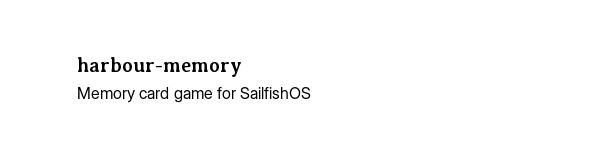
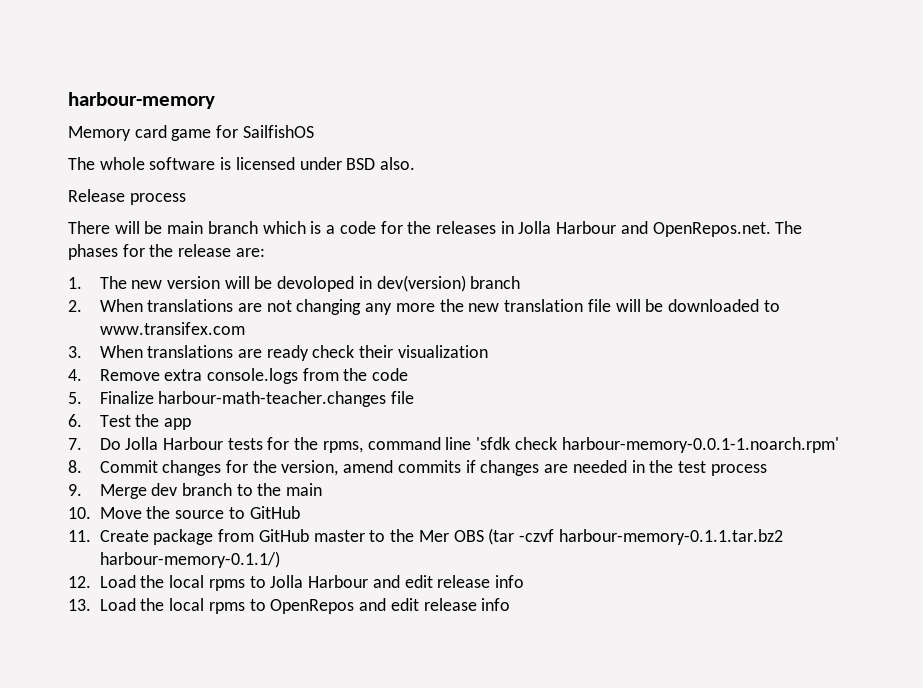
+ The whole software is licensed under BSD also.
+ Release process
+ There will be main branch which is a code for the releases in Jolla Harbour and OpenRepos.net. The phases for the release are:
+ 1. The new version will be devoloped in dev(version) branch
+ 2. When translations are not changing any more the new translation file will be downloaded to www.transifex.com
+ 3. When translations are ready check their visualization
+ 4. Remove extra console.logs from the code
+ 5. Finalize harbour-math-teacher.changes file
+ 6. Test the app
+ 7. Do Jolla Harbour tests for the rpms, command line 'sfdk check harbour-memory-0.0.1-1.noarch.rpm'
+ 8. Commit changes for the version, amend commits if changes are needed in the test process
+ 9. Merge dev branch to the main
+ 10. Move the source to GitHub
+ 11. Create package from GitHub master to the Mer OBS (tar -czvf harbour-memory-0.1.1.tar.bz2 harbour-memory-0.1.1/)
+ 12. Load the local rpms to Jolla Harbour and edit release info
+ 13. Load the local rpms to OpenRepos and edit release info

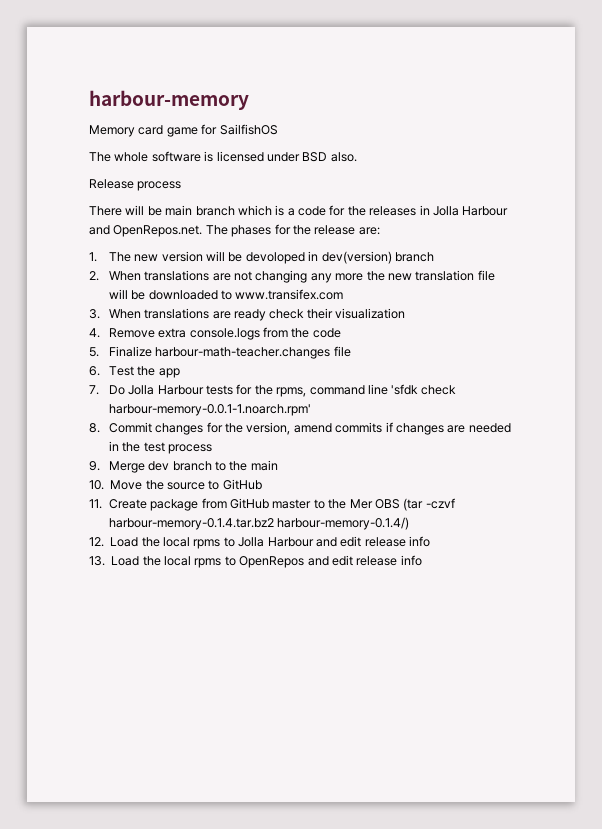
- 11. Create package from GitHub master to the Mer OBS (tar -czvf harbour-memory-0.1.1.tar.bz2 harbour-memory-0.1.1/)
+ 11. Create package from GitHub master to the Mer OBS (tar -czvf harbour-memory-0.1.4.tar.bz2 harbour-memory-0.1.4/)

